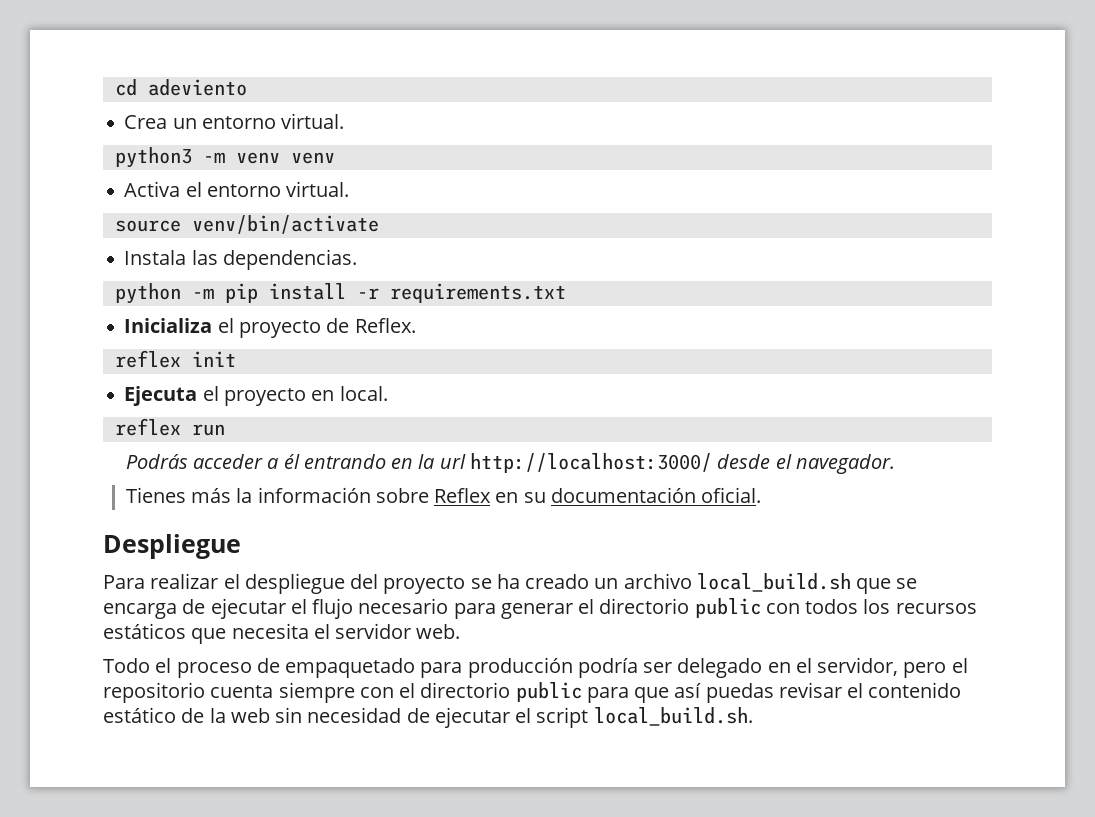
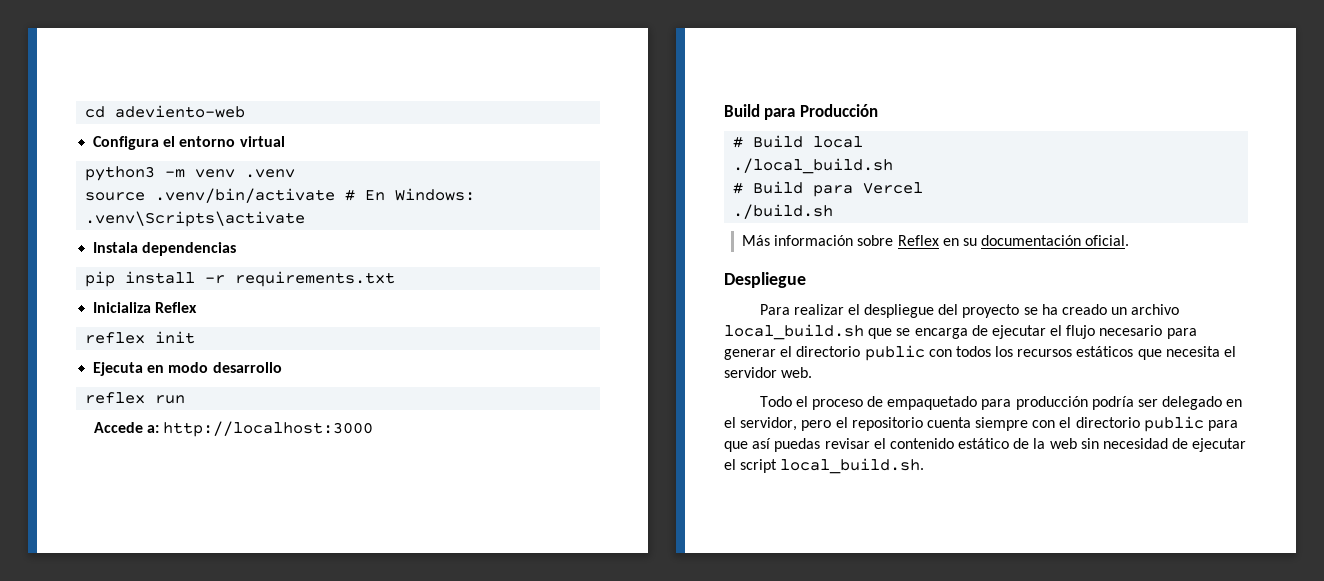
- cd adeviento
- Crea un entorno virtual.
- python3 -m venv venv
- Activa el entorno virtual.
- source venv/bin/activate
- Instala las dependencias.
- python -m pip install -r requirements.txt
+ cd adeviento-web
+ Configura el entorno virtual
+ python3 -m venv .venv
+ source .venv/bin/activate # En Windows: .venv\Scripts\activate
+ Instala dependencias
+ pip install -r requirements.txt
- Inicializa el proyecto de Reflex.
+ Inicializa Reflex
- Ejecuta el proyecto en local.
+ Ejecuta en modo desarrollo
  reflex run
- Podrás acceder a él entrando en la url http://localhost:3000/ desde el navegador.
- Tienes más la información sobre Reflex en su documentación oficial.
+ Accede a: http://localhost:3000
+ Build para Producción
+ # Build local
+ ./local_build.sh
+ # Build para Vercel
+ ./build.sh
+ Más información sobre Reflex en su documentación oficial.

